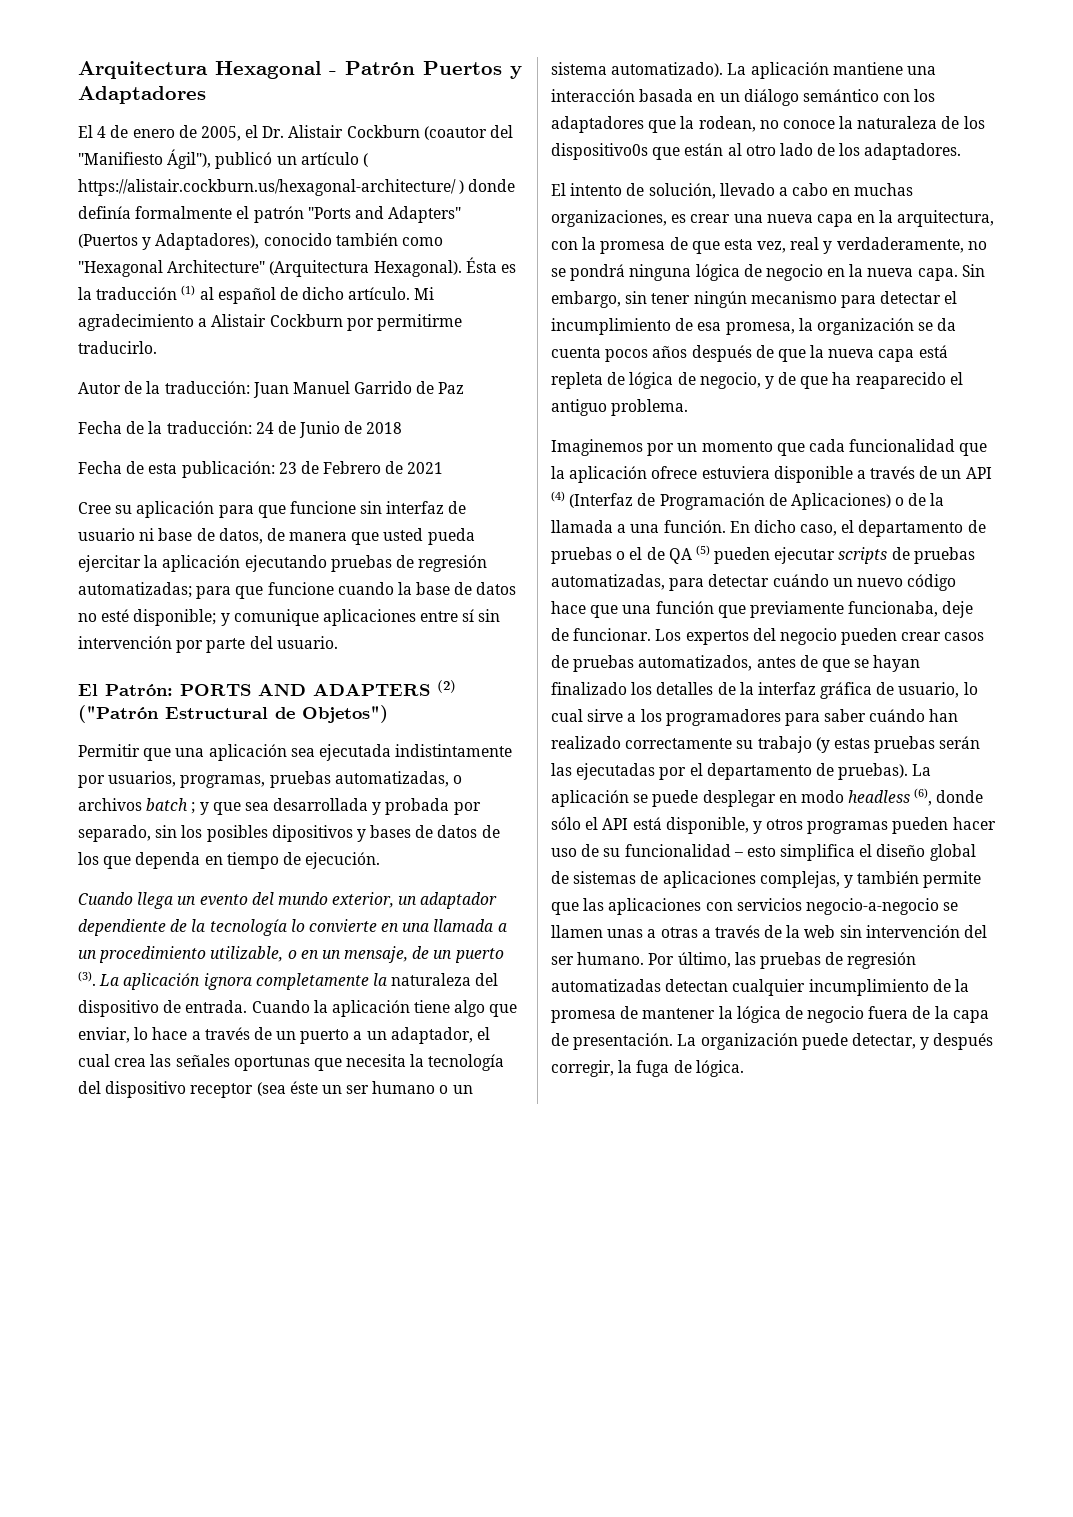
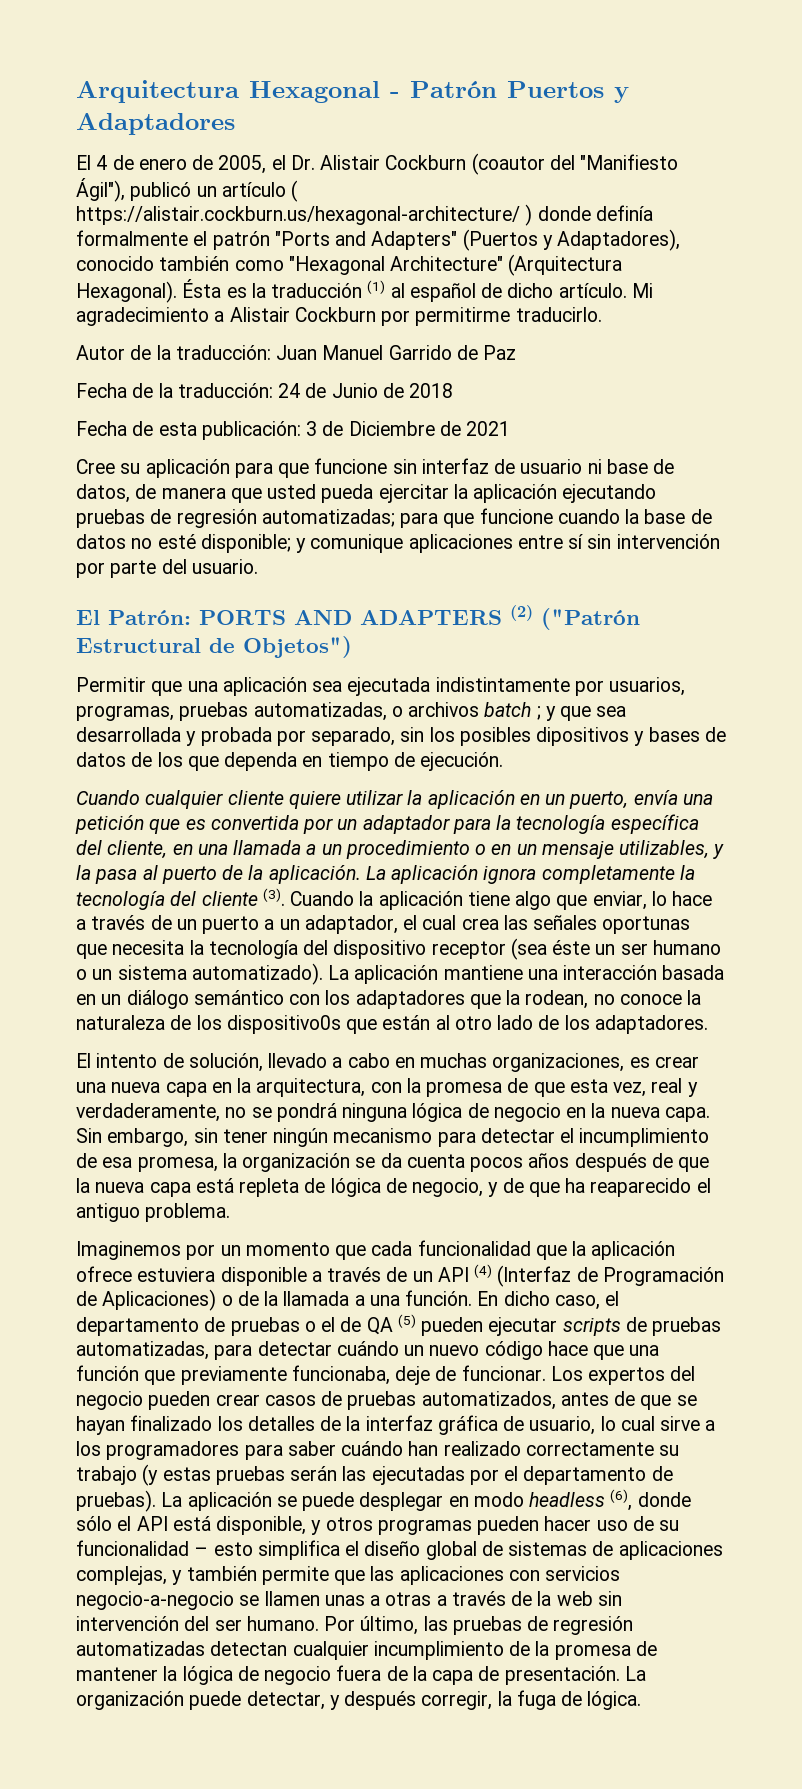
- Fecha de esta publicación: 23 de Febrero de 2021
+ Fecha de esta publicación: 3 de Diciembre de 2021
- Cuando llega un evento del mundo exterior, un adaptador dependiente de la tecnología lo convierte en una llamada a un procedimiento utilizable, o en un mensaje, de un puerto (3).
+ Cuando cualquier cliente quiere utilizar la aplicación en un puerto, envía una petición que es convertida por un adaptador para la tecnología específica del cliente, en una llamada a un procedimiento o en un mensaje utilizables, y la pasa al puerto de la aplicación.
- La aplicación ignora completamente la naturaleza del dispositivo de entrada.
+ La aplicación ignora completamente la tecnología del cliente (3).

